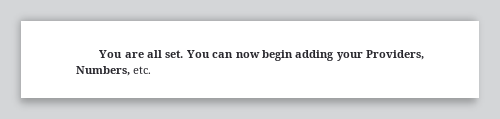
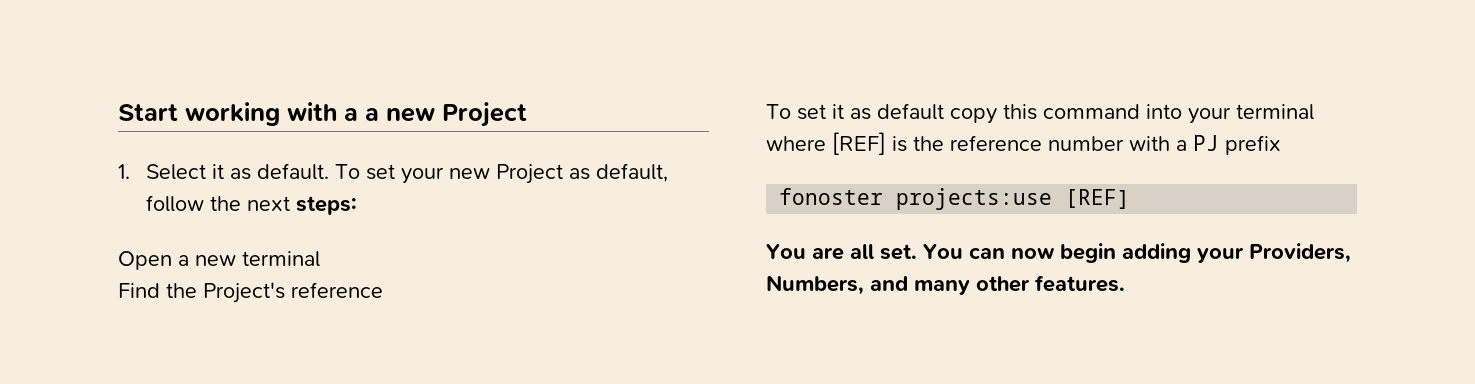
+ Start working with a a new Project
+ 1. Select it as default. To set your new Project as default, follow the next steps:
+ Open a new terminal
+ Find the Project's reference
+ To set it as default copy this command into your terminal where [REF] is the reference number with a PJ prefix
+ fonoster projects:use [REF]
- You can now begin adding your Providers, Numbers, etc.
+ You can now begin adding your Providers, Numbers, and many other features.

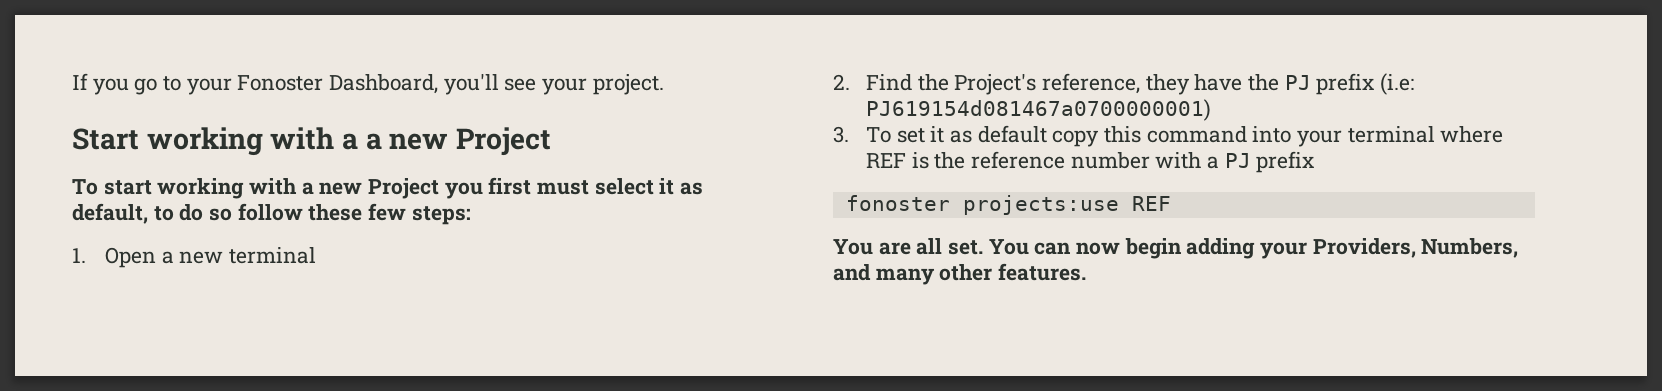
+ If you go to your Fonoster Dashboard, you'll see your project.
- 1. Select it as default. To set your new Project as default, follow the next steps:
+ To start working with a new Project you first must select it as default, to do so follow these few steps:
- Open a new terminal
+ 1. Open a new terminal
- Find the Project's reference
- To set it as default copy this command into your terminal where [REF] is the reference number with a PJ prefix
+ 2. Find the Project's reference, they have the PJ prefix (i.e: PJ619154d081467a0700000001)
+ 3. To set it as default copy this command into your terminal where REF is the reference number with a PJ prefix
- fonoster projects:use [REF]
+ fonoster projects:use REF

